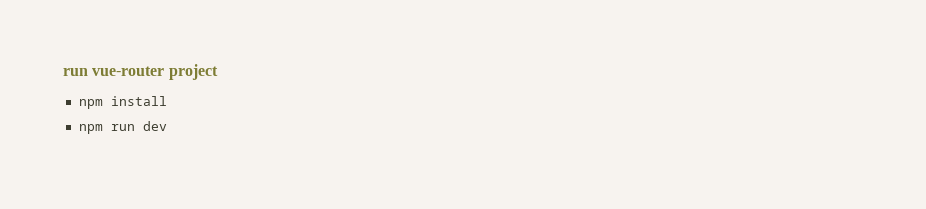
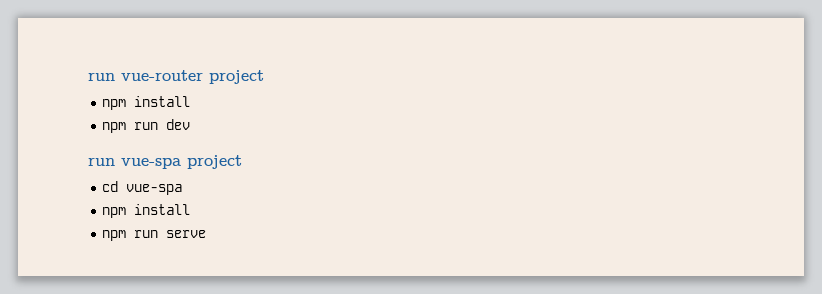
+ run vue-spa project
+ cd vue-spa
+ npm install
+ npm run serve

